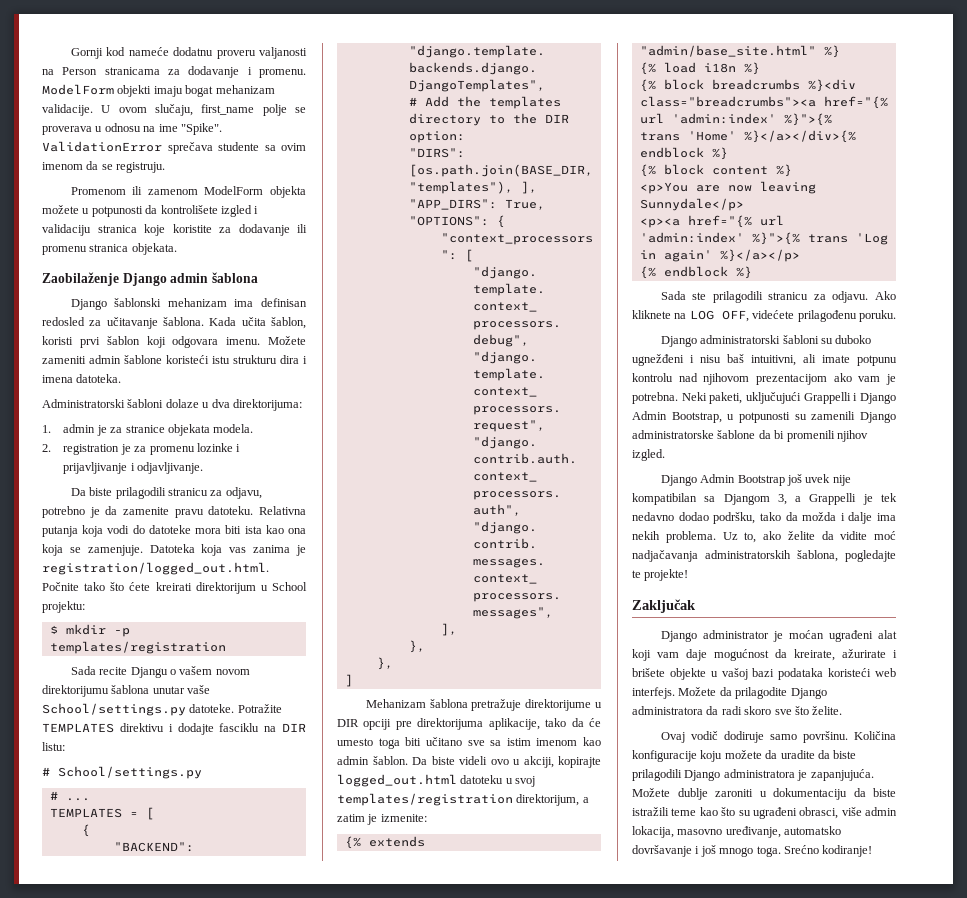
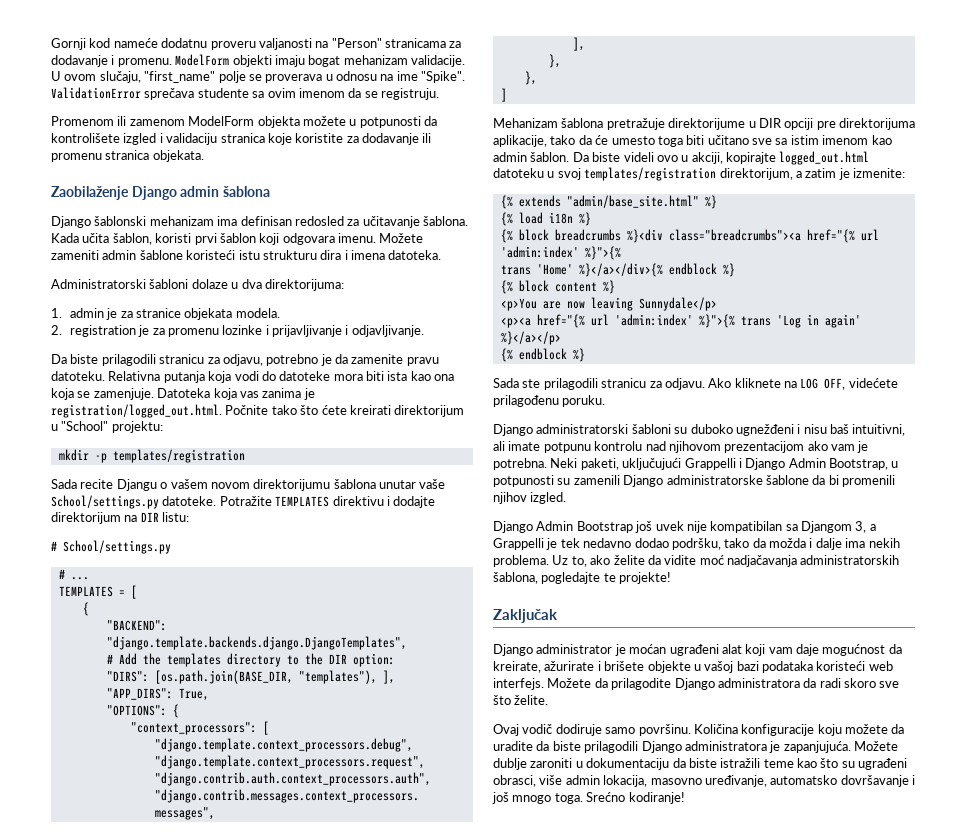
- Gornji kod nameće dodatnu proveru valjanosti na Person stranicama za dodavanje i promenu.
+ Gornji kod nameće dodatnu proveru valjanosti na "Person" stranicama za dodavanje i promenu.
- U ovom slučaju, first_name polje se proverava u odnosu na ime "Spike".
+ U ovom slučaju, "first_name" polje se proverava u odnosu na ime "Spike".
- Datoteka koja vas zanima je registration/logged_out.html. Počnite tako što ćete kreirati direktorijum u School projektu:
+ Datoteka koja vas zanima je registration/logged_out.html. Počnite tako što ćete kreirati direktorijum u "School" projektu:
- $ mkdir -p templates/registration
+ mkdir -p templates/registration
- Potražite TEMPLATES direktivu i dodajte fasciklu na DIR listu:
+ Potražite TEMPLATES direktivu i dodajte direktorijum na DIR listu:

